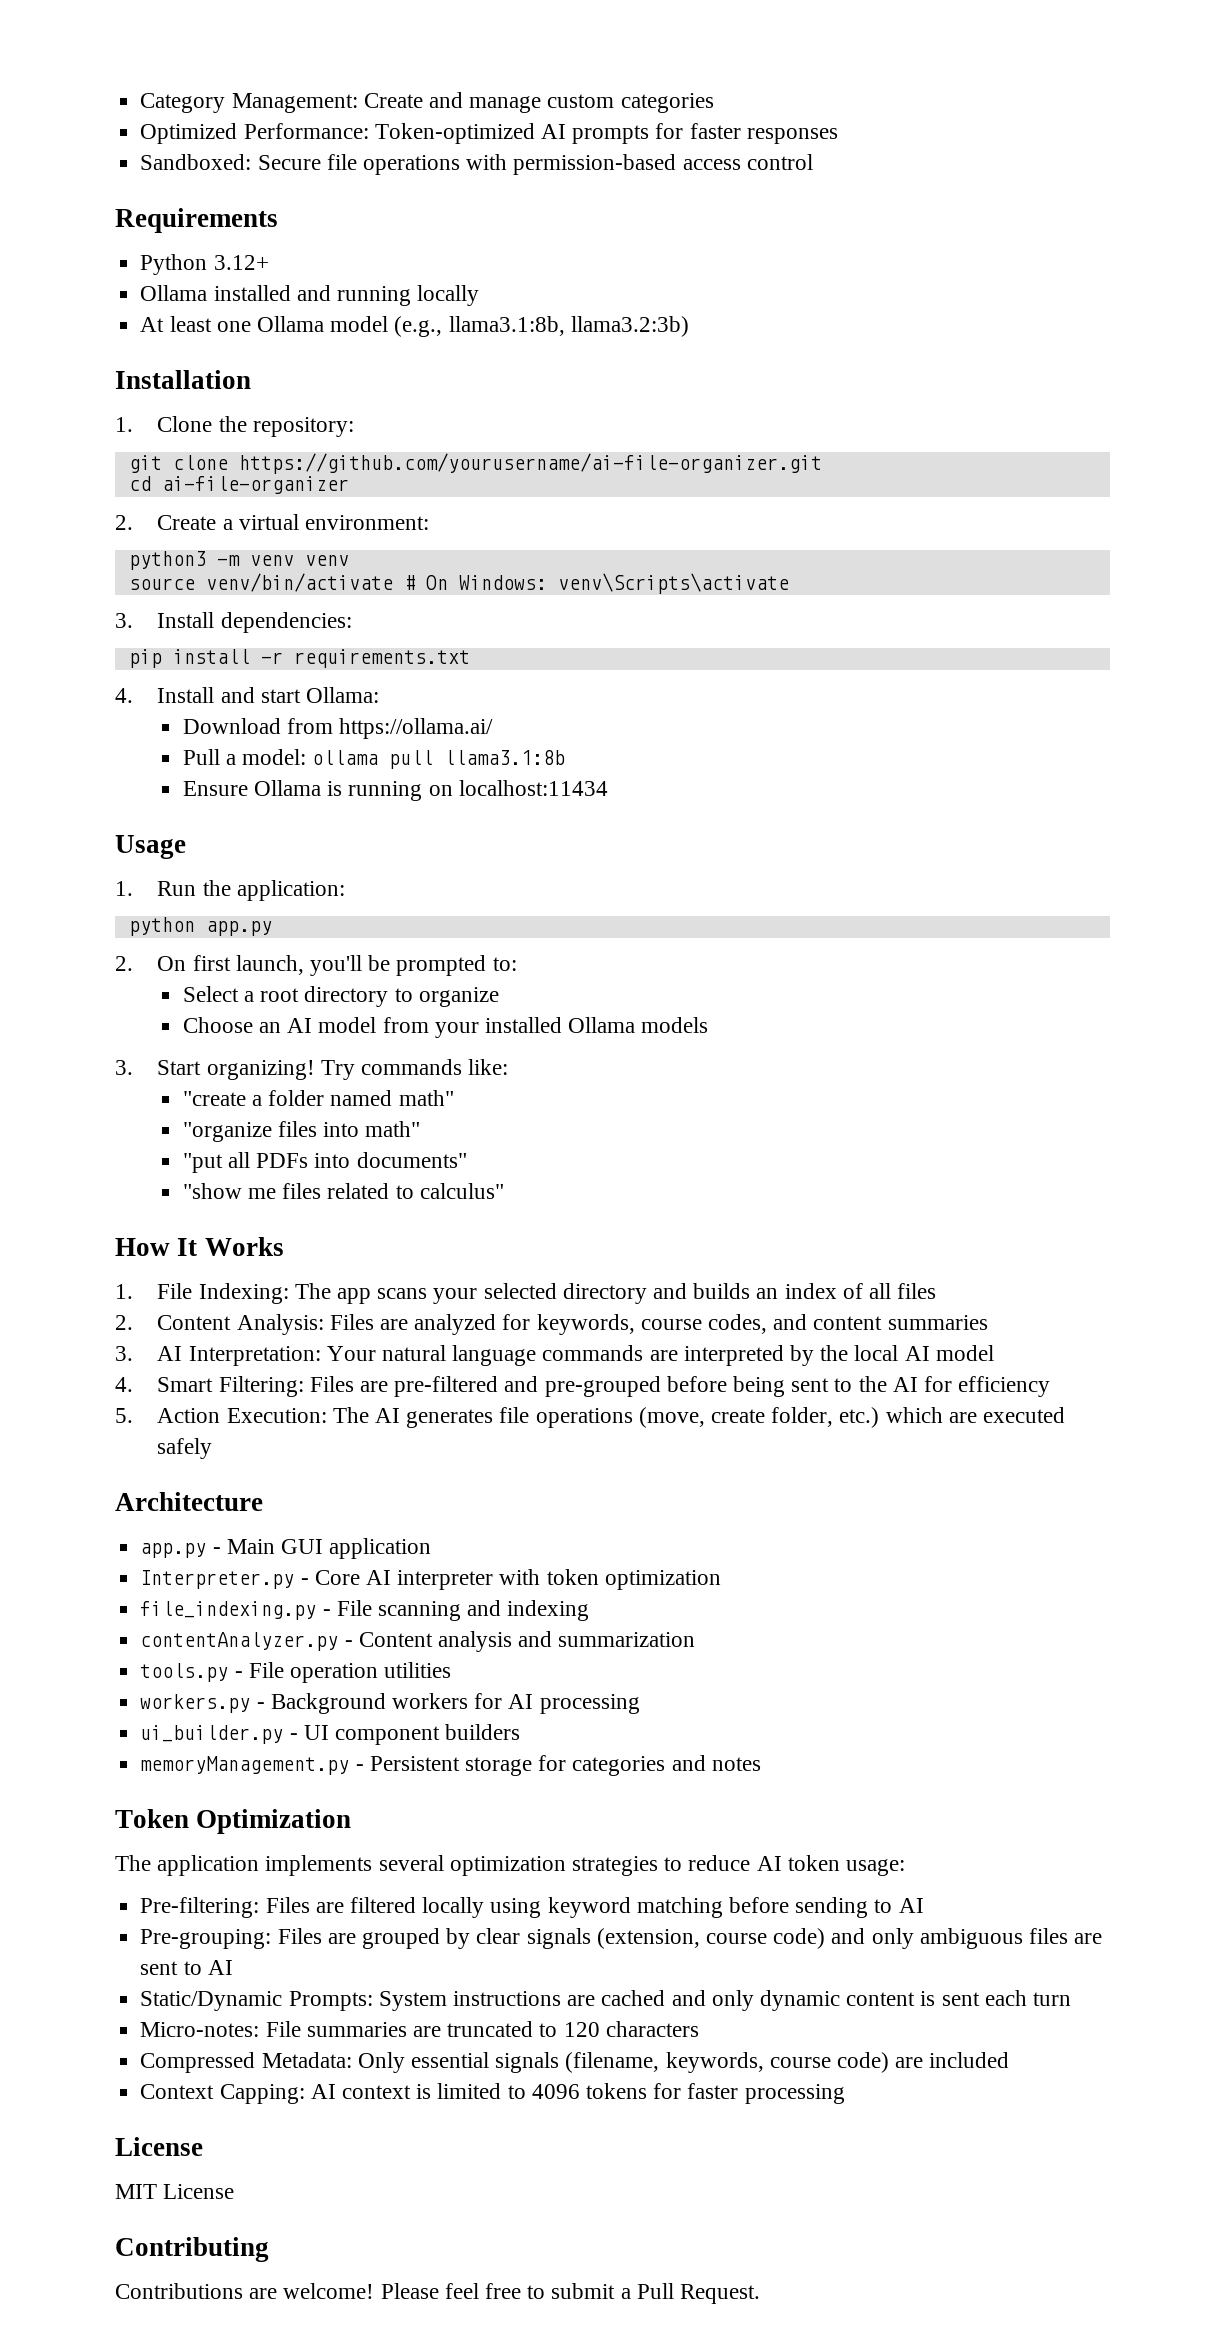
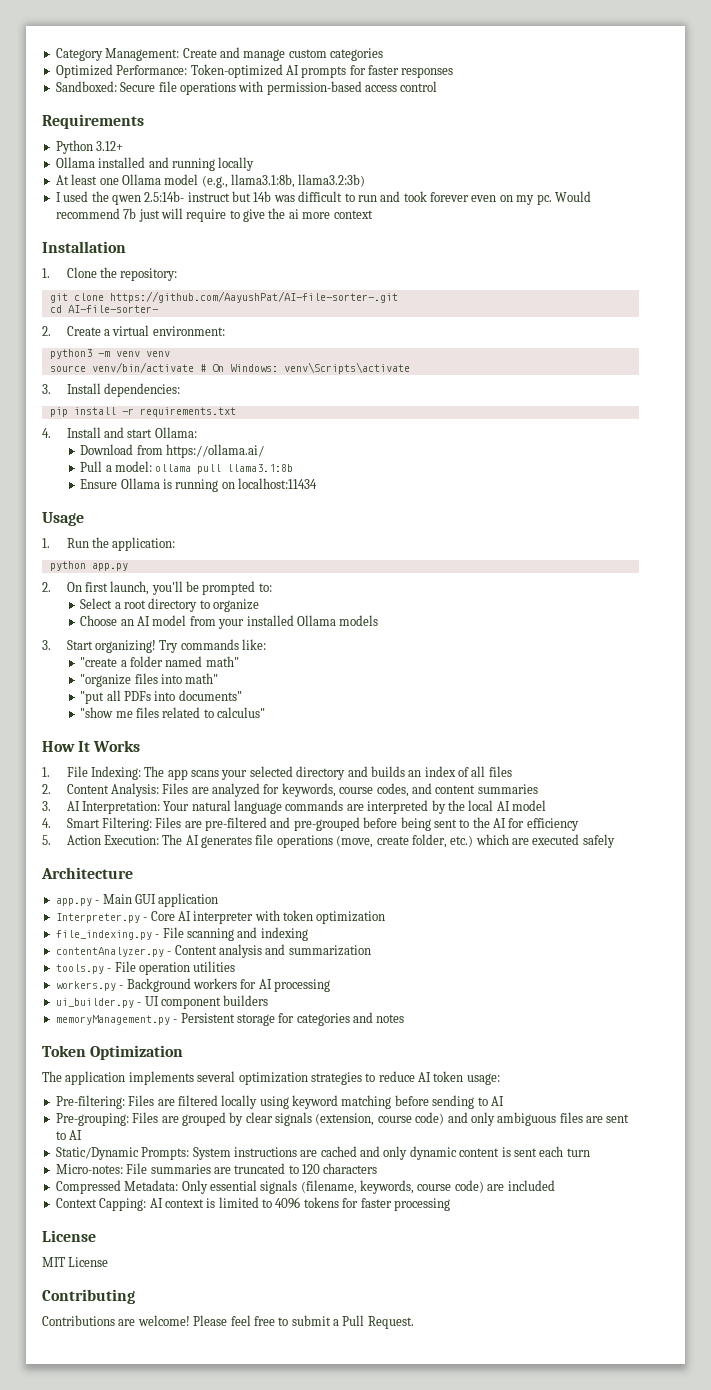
+ I used the qwen 2.5:14b- instruct but 14b was difficult to run and took forever even on my pc. Would recommend 7b just will require to give the ai more context
- git clone https://github.com/yourusername/ai-file-organizer.git
+ git clone https://github.com/AayushPat/AI-file-sorter-.git
- cd ai-file-organizer
+ cd AI-file-sorter-

